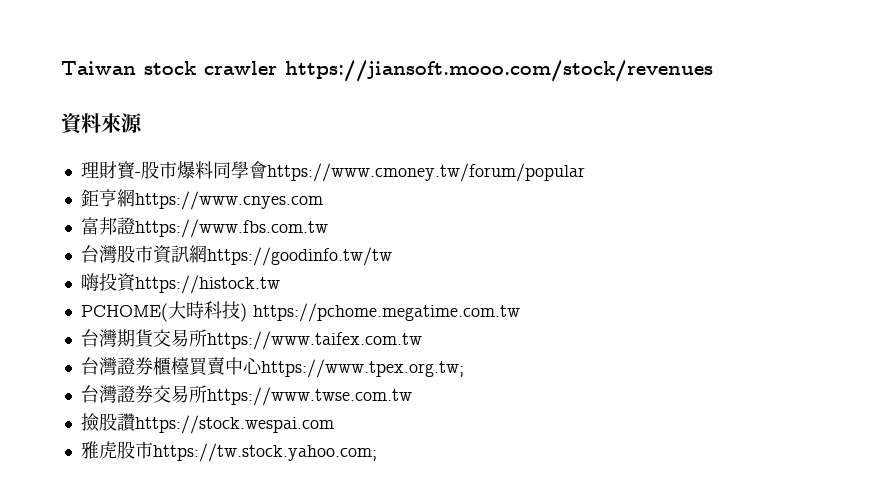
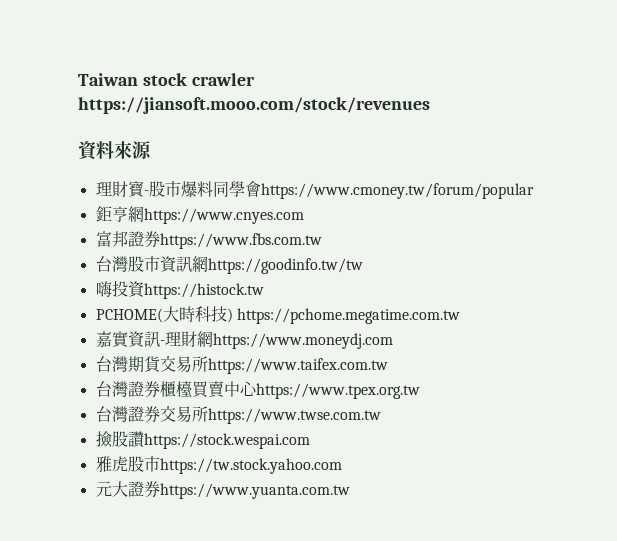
- 富邦證https://www.fbs.com.tw
+ 富邦證券https://www.fbs.com.tw
+ 嘉實資訊-理財網https://www.moneydj.com
- 台灣證券櫃檯買賣中心https://www.tpex.org.tw;
+ 台灣證券櫃檯買賣中心https://www.tpex.org.tw
- 雅虎股市https://tw.stock.yahoo.com;
+ 雅虎股市https://tw.stock.yahoo.com
+ 元大證券https://www.yuanta.com.tw

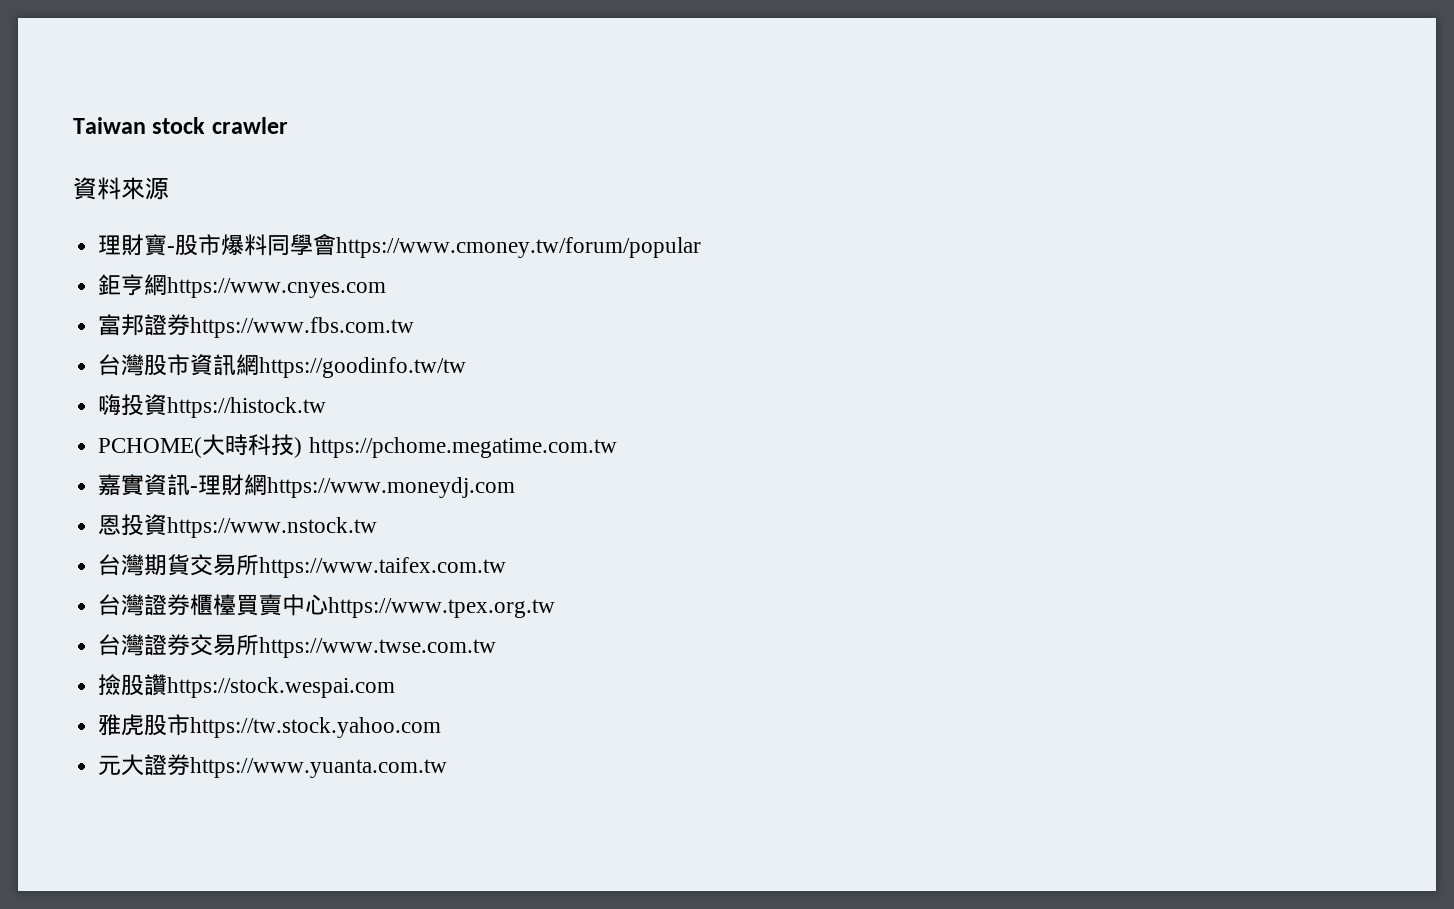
- Taiwan stock crawler https://jiansoft.mooo.com/stock/revenues
+ Taiwan stock crawler
+ 恩投資https://www.nstock.tw

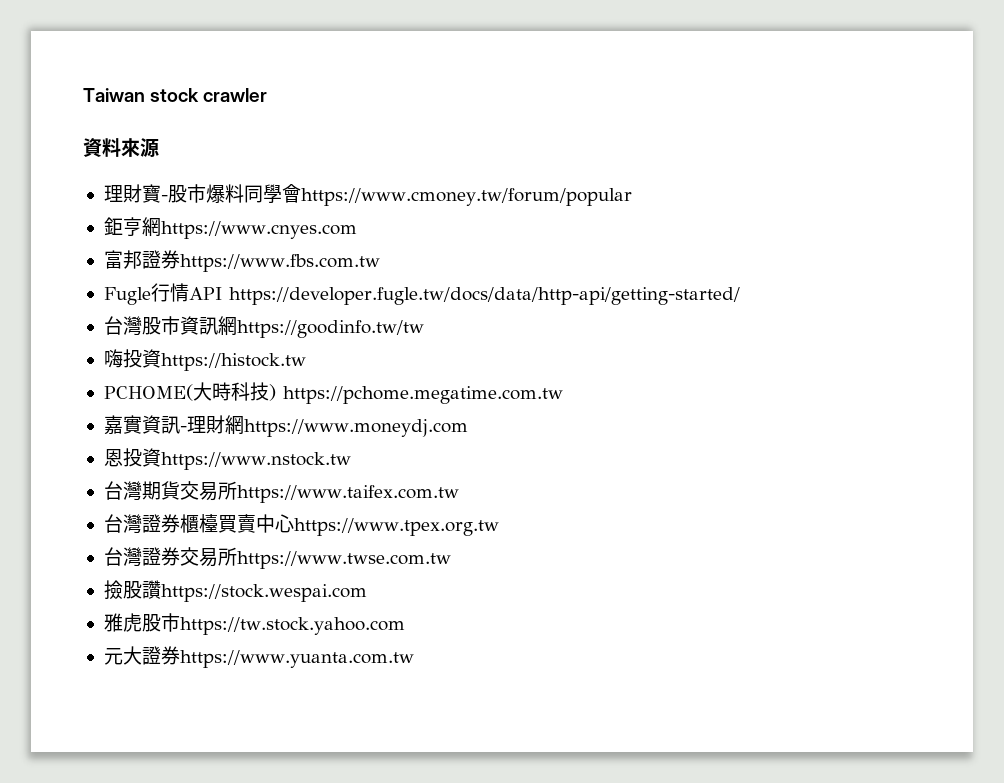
+ Fugle行情API https://developer.fugle.tw/docs/data/http-api/getting-started/

